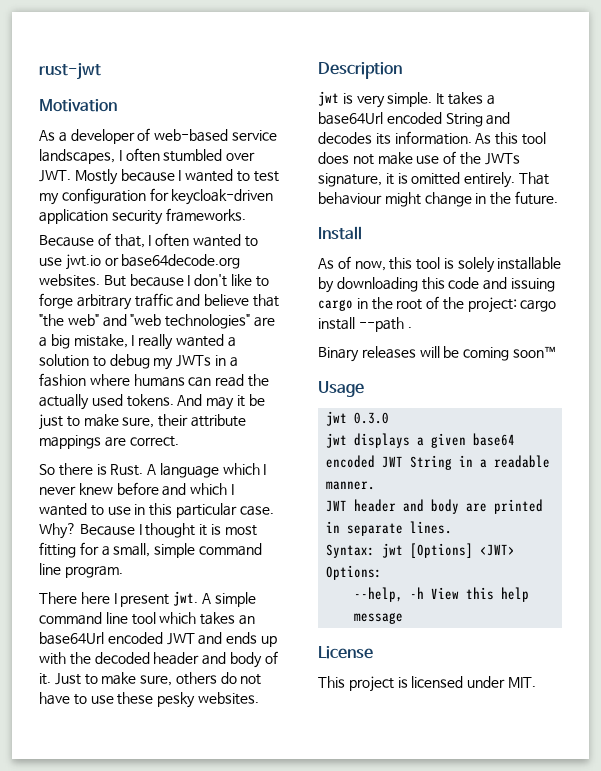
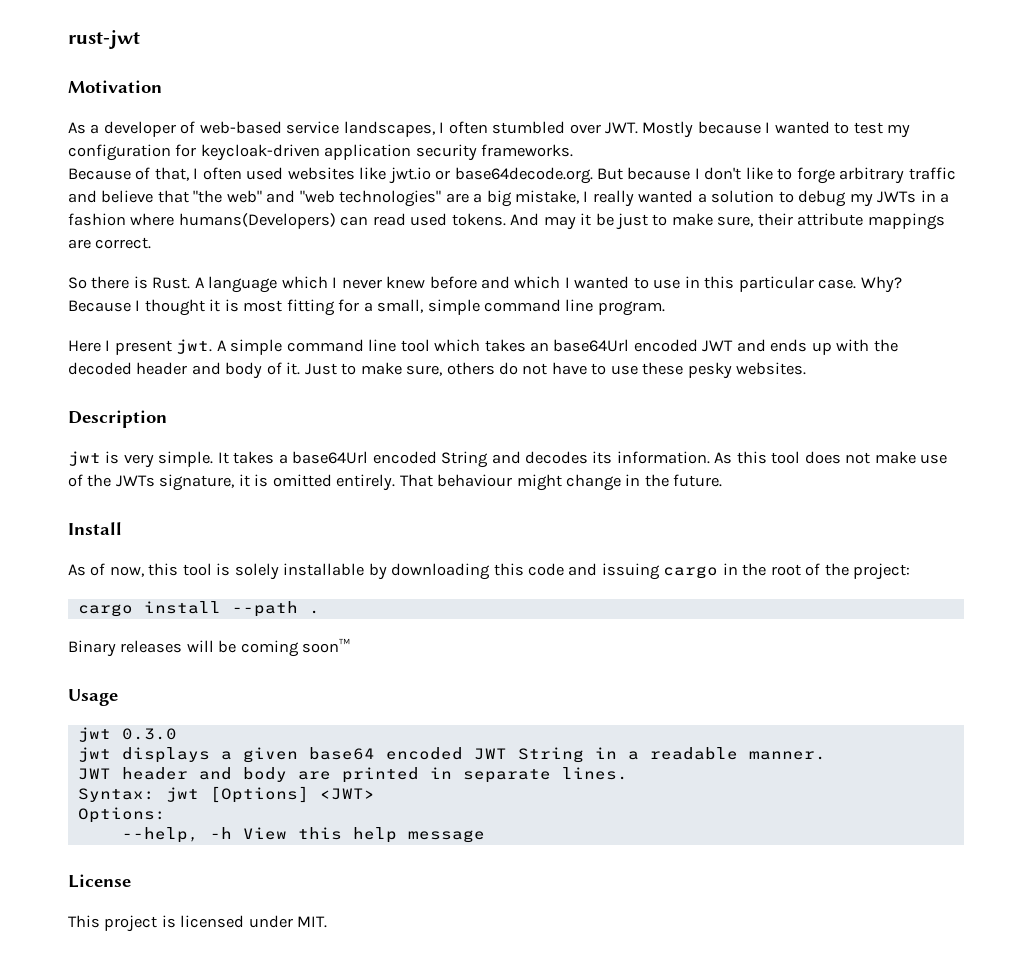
- Because of that, I often wanted to use jwt.io or base64decode.org websites. But because I don't like to forge arbitrary traffic and believe that "the web" and "web technologies" are a big mistake, I really wanted a solution to debug my JWTs in a fashion where humans can read the actually used tokens.
+ Because of that, I often used websites like jwt.io or base64decode.org. But because I don't like to forge arbitrary traffic and believe that "the web" and "web technologies" are a big mistake, I really wanted a solution to debug my JWTs in a fashion where humans(Developers) can read used tokens.
- There here I present jwt.
+ Here I present jwt.
- As of now, this tool is solely installable by downloading this code and issuing cargo in the root of the project: cargo install --path .
+ As of now, this tool is solely installable by downloading this code and issuing cargo in the root of the project:
+ cargo install --path .

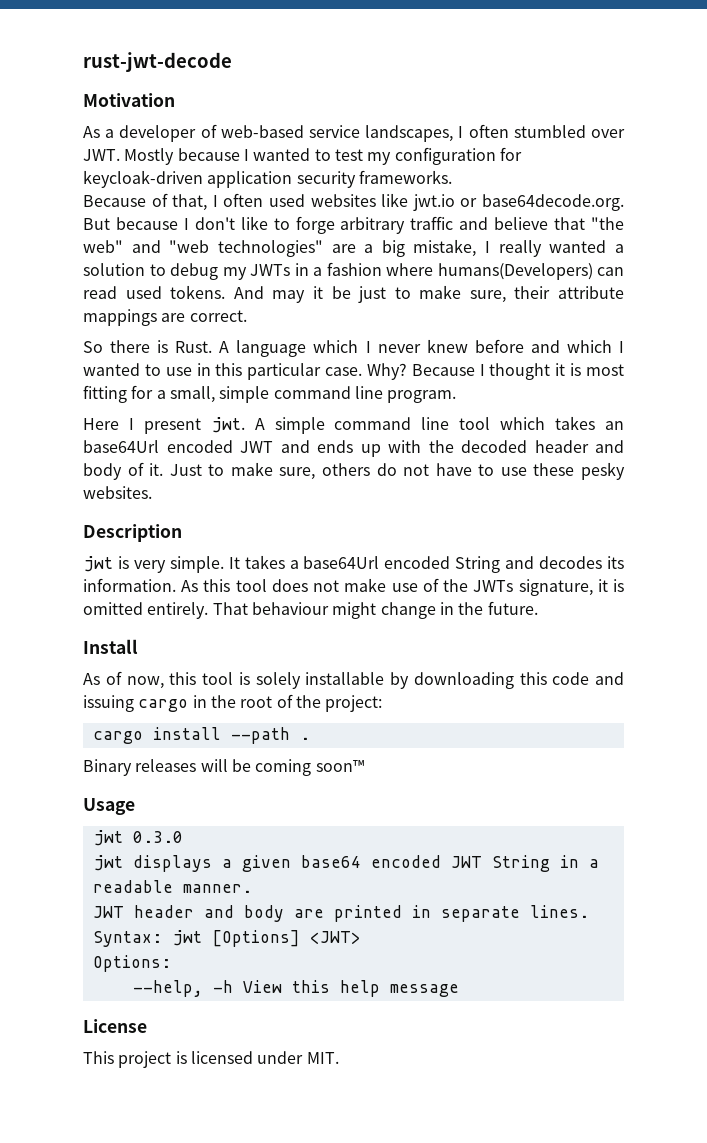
- rust-jwt
+ rust-jwt-decode

